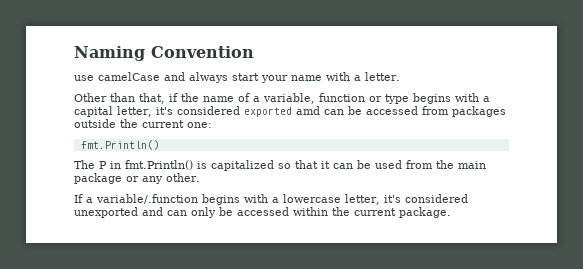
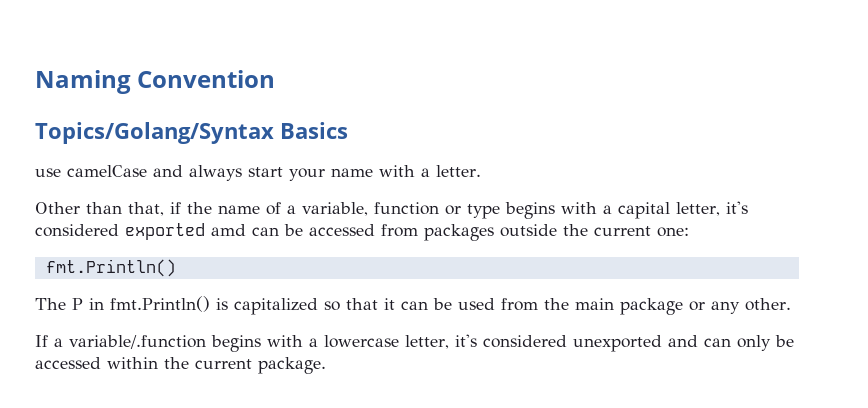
+ Topics/Golang/Syntax Basics

